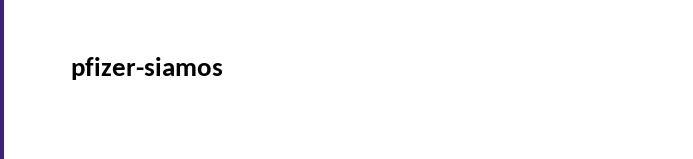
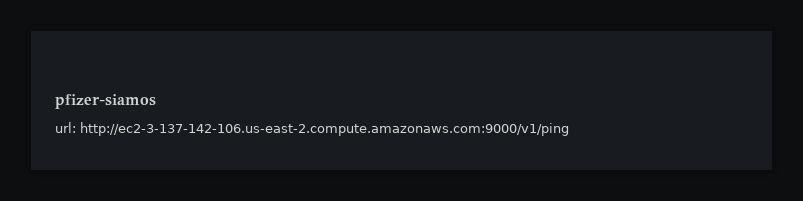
+ url: http://ec2-3-137-142-106.us-east-2.compute.amazonaws.com:9000/v1/ping

